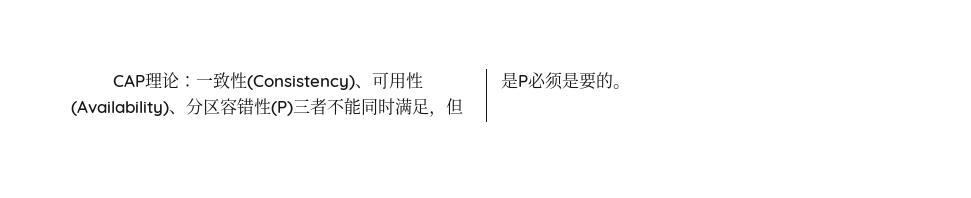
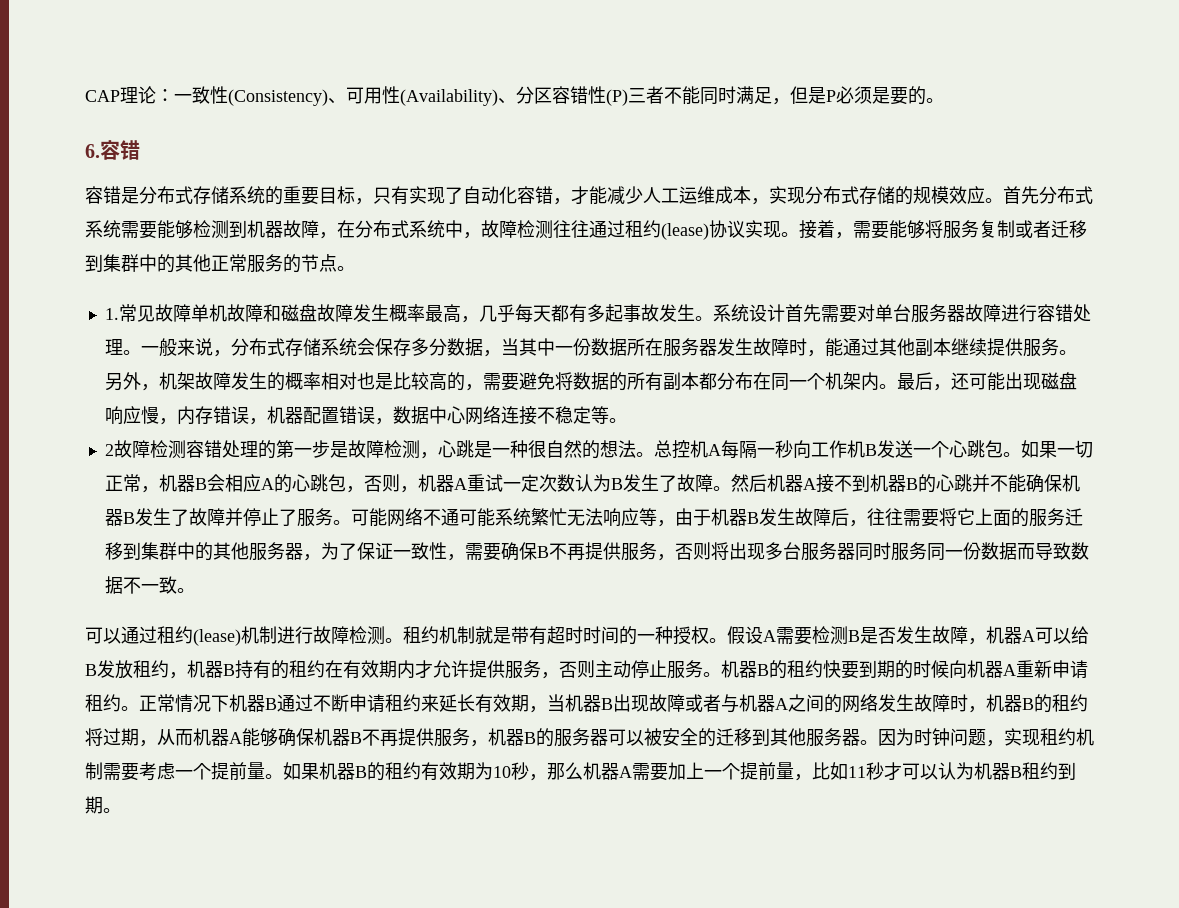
+ 6.容错
+ 容错是分布式存储系统的重要目标，只有实现了自动化容错，才能减少人工运维成本，实现分布式存储的规模效应。首先分布式系统需要能够检测到机器故障，在分布式系统中，故障检测往往通过租约(lease)协议实现。接着，需要能够将服务复制或者迁移到集群中的其他正常服务的节点。
+ 1.常见故障单机故障和磁盘故障发生概率最高，几乎每天都有多起事故发生。系统设计首先需要对单台服务器故障进行容错处理。一般来说，分布式存储系统会保存多分数据，当其中一份数据所在服务器发生故障时，能通过其他副本继续提供服务。另外，机架故障发生的概率相对也是比较高的，需要避免将数据的所有副本都分布在同一个机架内。最后，还可能出现磁盘响应慢，内存错误，机器配置错误，数据中心网络连接不稳定等。
+ 2故障检测容错处理的第一步是故障检测，心跳是一种很自然的想法。总控机A每隔一秒向工作机B发送一个心跳包。如果一切正常，机器B会相应A的心跳包，否则，机器A重试一定次数认为B发生了故障。然后机器A接不到机器B的心跳并不能确保机器B发生了故障并停止了服务。可能网络不通可能系统繁忙无法响应等，由于机器B发生故障后，往往需要将它上面的服务迁移到集群中的其他服务器，为了保证一致性，需要确保B不再提供服务，否则将出现多台服务器同时服务同一份数据而导致数据不一致。
+ 可以通过租约(lease)机制进行故障检测。租约机制就是带有超时时间的一种授权。假设A需要检测B是否发生故障，机器A可以给B发放租约，机器B持有的租约在有效期内才允许提供服务，否则主动停止服务。机器B的租约快要到期的时候向机器A重新申请租约。正常情况下机器B通过不断申请租约来延长有效期，当机器B出现故障或者与机器A之间的网络发生故障时，机器B的租约将过期，从而机器A能够确保机器B不再提供服务，机器B的服务器可以被安全的迁移到其他服务器。因为时钟问题，实现租约机制需要考虑一个提前量。如果机器B的租约有效期为10秒，那么机器A需要加上一个提前量，比如11秒才可以认为机器B租约到期。

